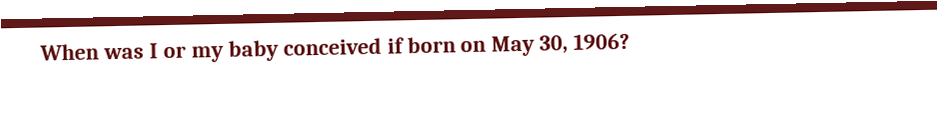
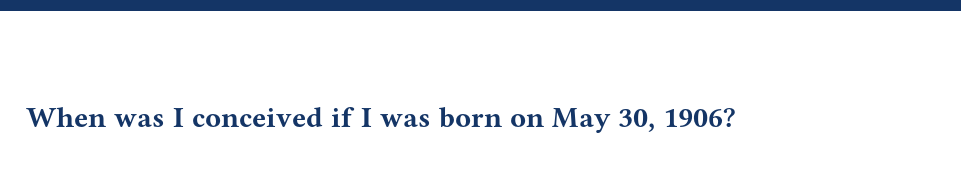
- When was I or my baby conceived if born on May 30, 1906?
+ When was I conceived if I was born on May 30, 1906?

